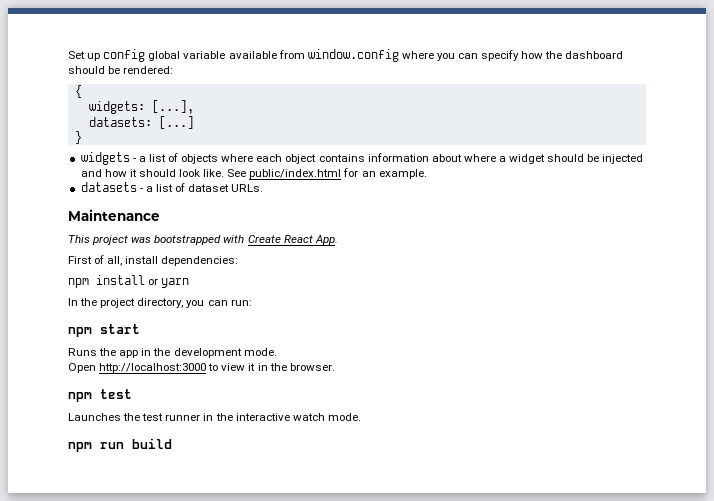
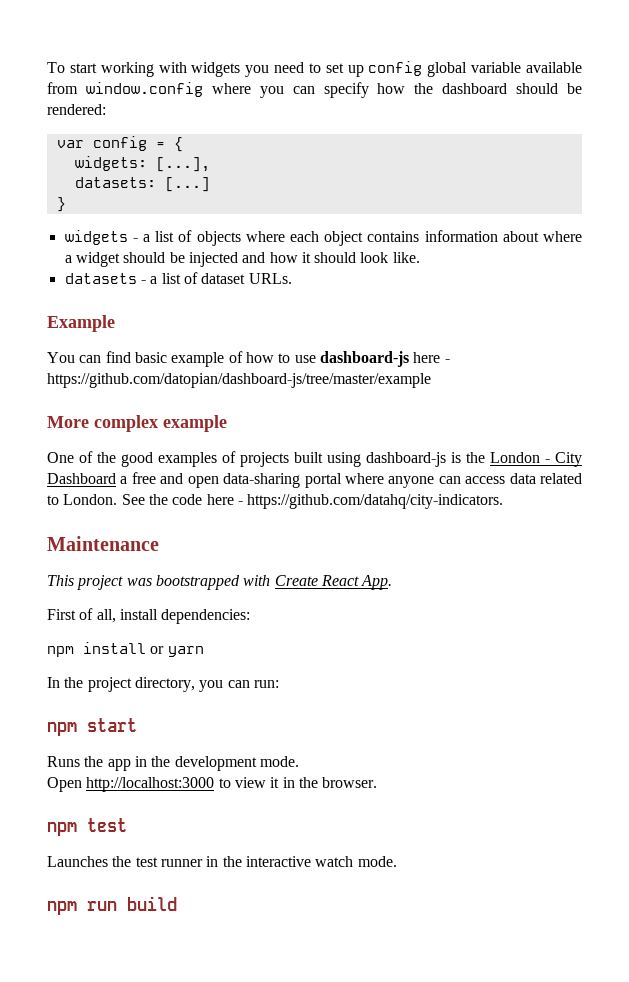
- Set up config global variable available from window.config where you can specify how the dashboard should be rendered:
+ To start working with widgets you need to set up config global variable available from window.config where you can specify how the dashboard should be rendered:
- {
+ var config = {
- See public/index.html for an example.
+ Example
+ You can find basic example of how to use dashboard-js here - https://github.com/datopian/dashboard-js/tree/master/example
+ More complex example
+ One of the good examples of projects built using dashboard-js is the London - City Dashboard a free and open data-sharing portal where anyone can access data related to London. See the code here - https://github.com/datahq/city-indicators.

